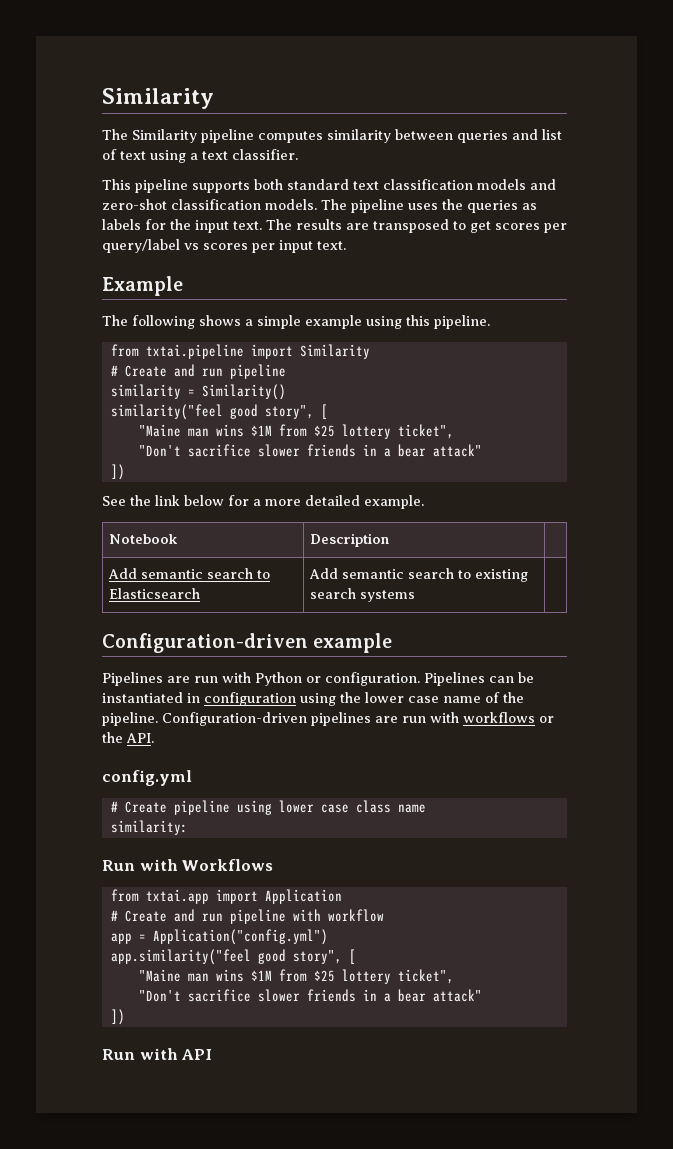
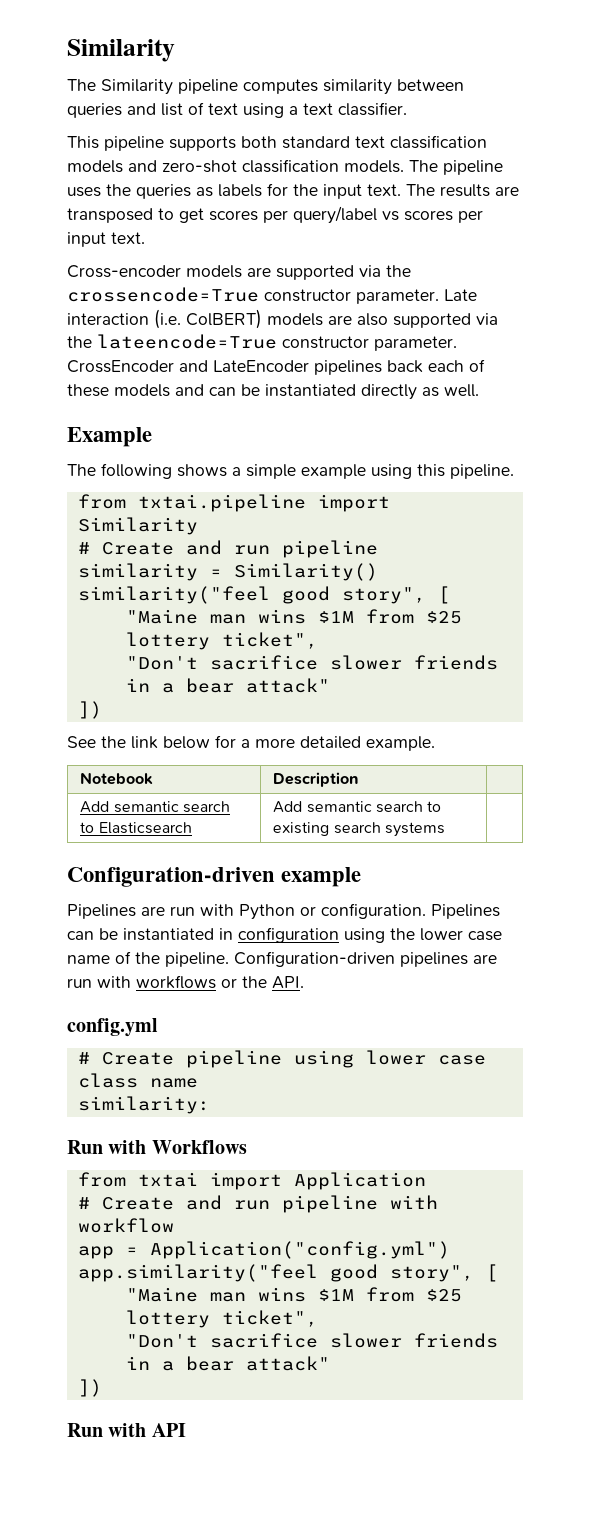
+ Cross-encoder models are supported via the crossencode=True constructor parameter. Late interaction (i.e. ColBERT) models are also supported via the lateencode=True constructor parameter. CrossEncoder and LateEncoder pipelines back each of these models and can be instantiated directly as well.
- from txtai.app import Application
+ from txtai import Application

